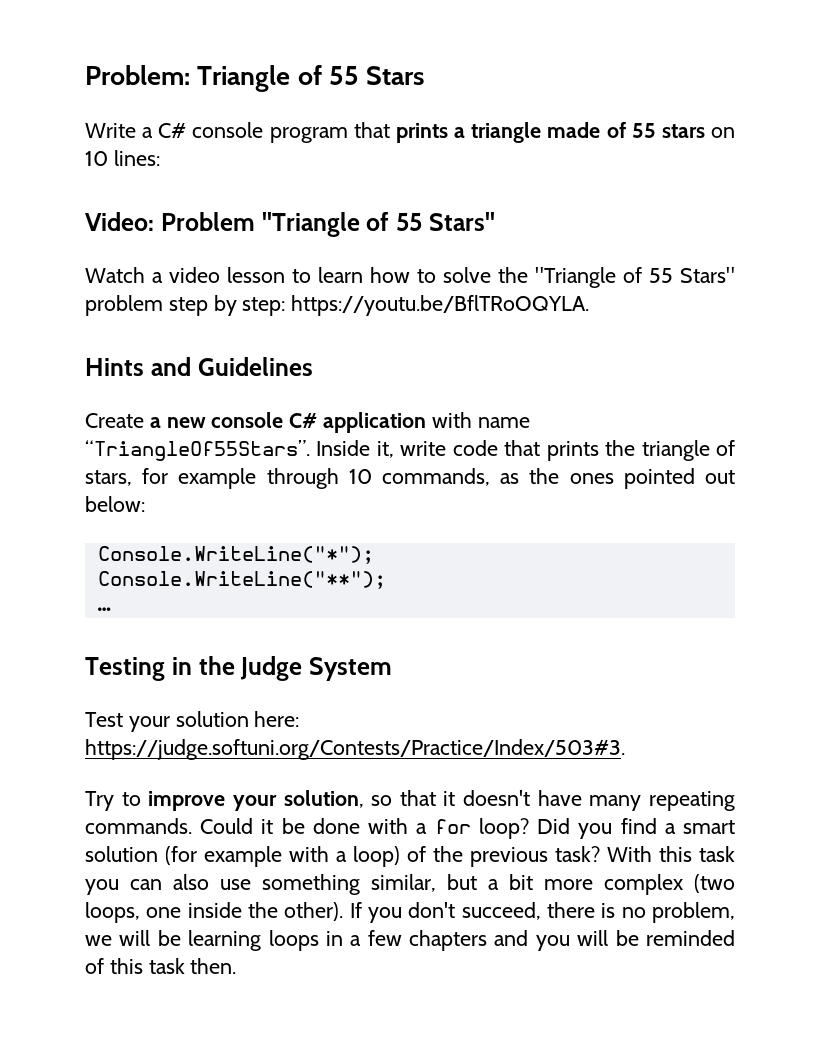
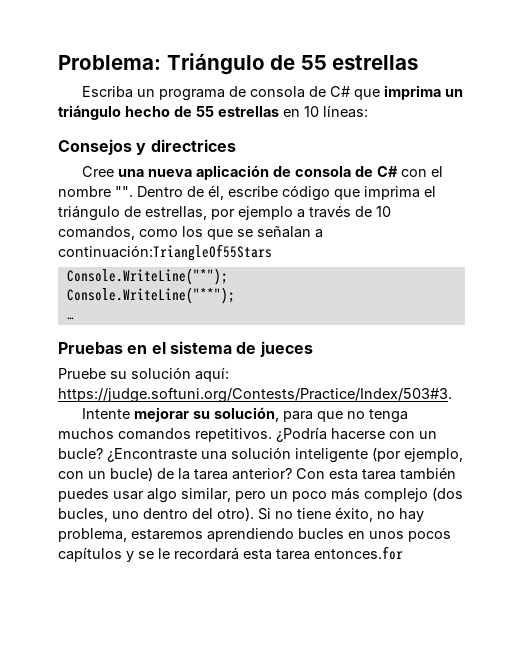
- Problem: Triangle of 55 Stars
- Write a C# console program that prints a triangle made of 55 stars on 10 lines:
- Video: Problem "Triangle of 55 Stars"
- Watch a video lesson to learn how to solve the "Triangle of 55 Stars" problem step by step: https://youtu.be/BflTRoOQYLA.
- Hints and Guidelines
- Create a new console C# application with name “TriangleOf55Stars”. Inside it, write code that prints the triangle of stars, for example through 10 commands, as the ones pointed out below:
+ Problema: Triángulo de 55 estrellas
+ Escriba un programa de consola de C# que imprima un triángulo hecho de 55 estrellas en 10 líneas:
+ Consejos y directrices
+ Cree una nueva aplicación de consola de C# con el nombre "". Dentro de él, escribe código que imprima el triángulo de estrellas, por ejemplo a través de 10 comandos, como los que se señalan a continuación:TriangleOf55Stars
  Console.WriteLine("*");
  Console.WriteLine("**");
  …
- Testing in the Judge System
- Test your solution here: https://judge.softuni.org/Contests/Practice/Index/503#3.
- Try to improve your solution, so that it doesn't have many repeating commands. Could it be done with a for loop? Did you find a smart solution (for example with a loop) of the previous task? With this task you can also use something similar, but a bit more complex (two loops, one inside the other). If you don't succeed, there is no problem, we will be learning loops in a few chapters and you will be reminded of this task then.
+ Pruebas en el sistema de jueces
+ Pruebe su solución aquí: https://judge.softuni.org/Contests/Practice/Index/503#3.
+ Intente mejorar su solución, para que no tenga muchos comandos repetitivos. ¿Podría hacerse con un bucle? ¿Encontraste una solución inteligente (por ejemplo, con un bucle) de la tarea anterior? Con esta tarea también puedes usar algo similar, pero un poco más complejo (dos bucles, uno dentro del otro). Si no tiene éxito, no hay problema, estaremos aprendiendo bucles en unos pocos capítulos y se le recordará esta tarea entonces.for

